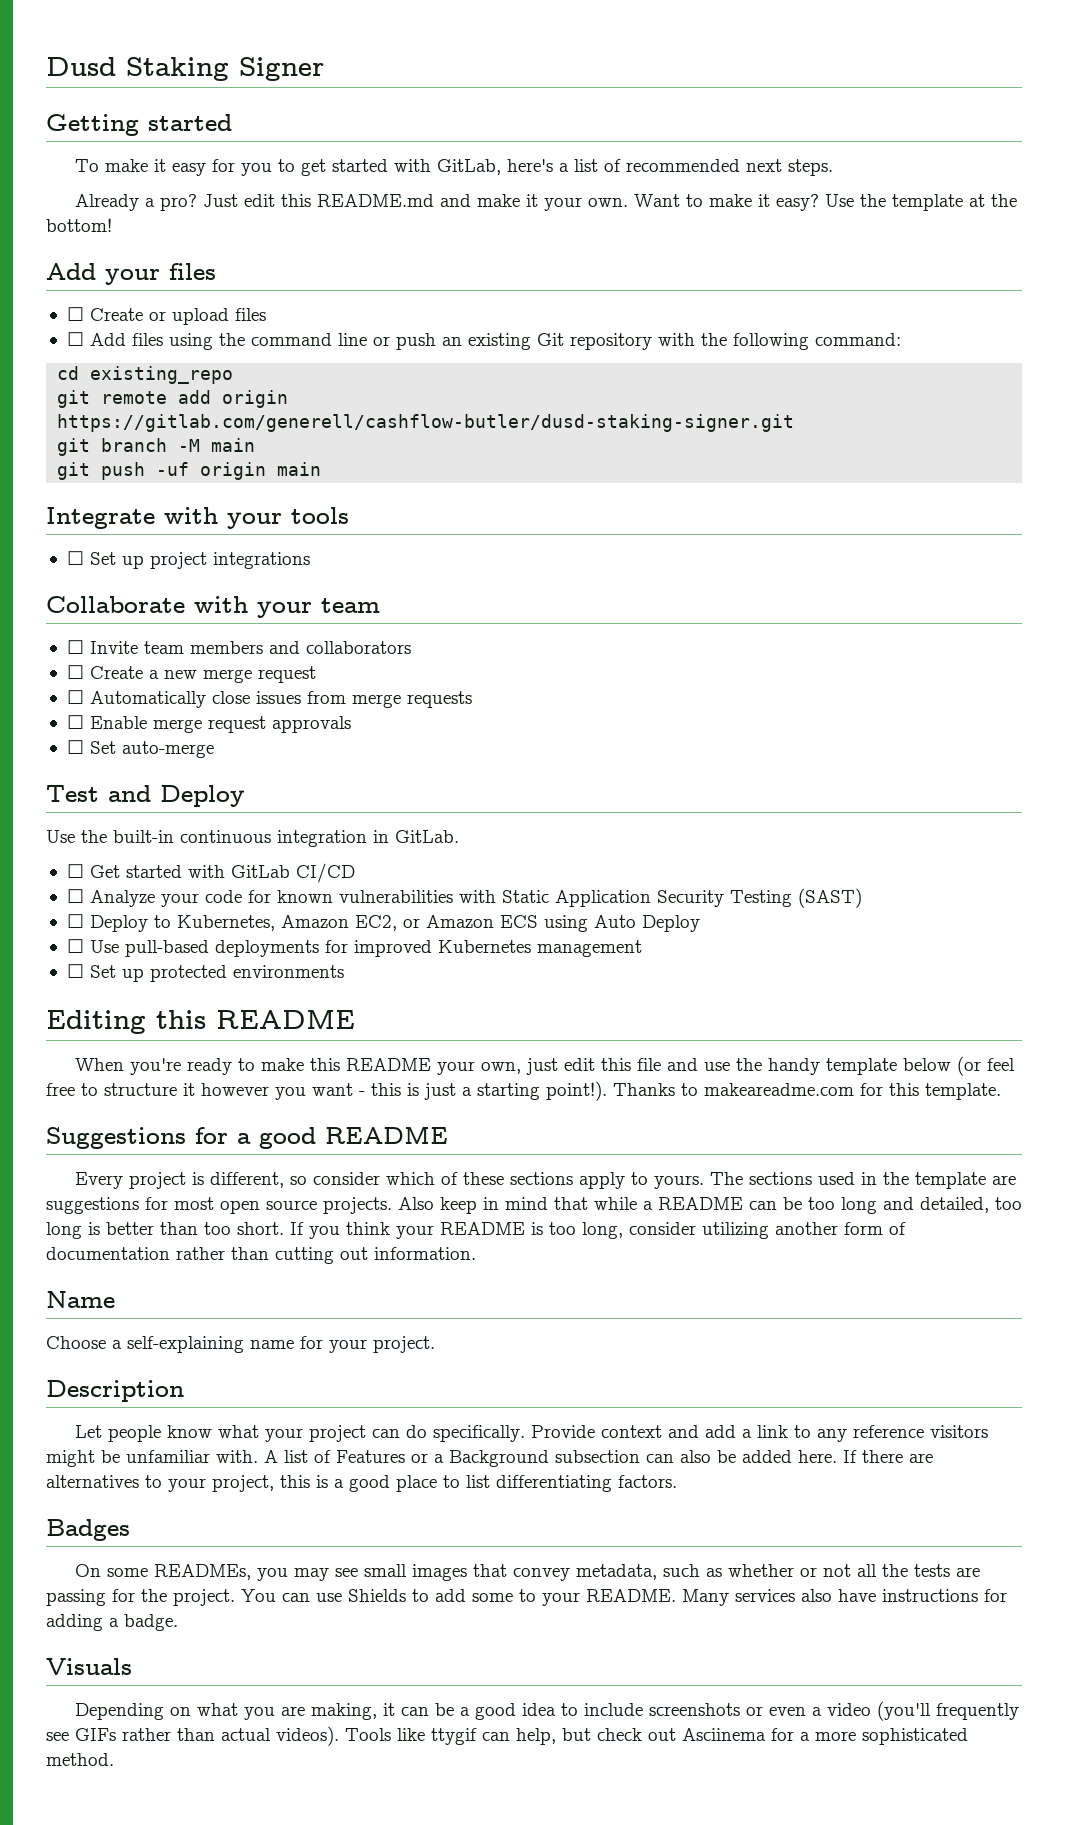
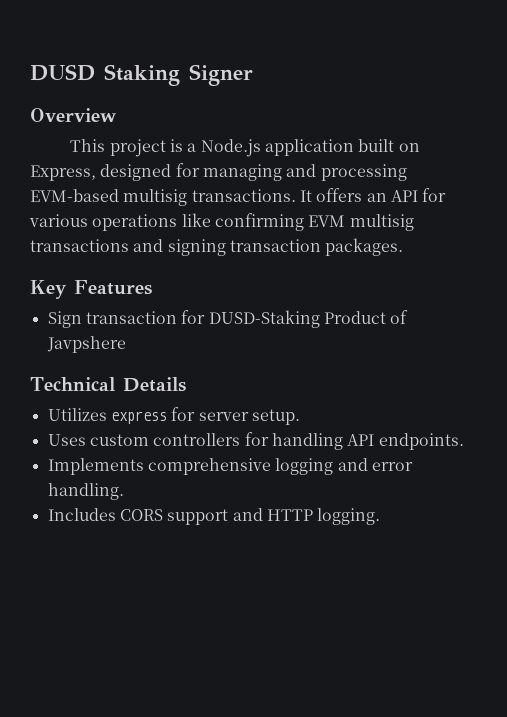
- Dusd Staking Signer
+ DUSD Staking Signer
- Getting started
- To make it easy for you to get started with GitLab, here's a list of recommended next steps.
- Already a pro? Just edit this README.md and make it your own. Want to make it easy? Use the template at the bottom!
- Add your files
- ☐ Create or upload files
- ☐ Add files using the command line or push an existing Git repository with the following command:
- cd existing_repo
- git remote add origin https://gitlab.com/generell/cashflow-butler/dusd-staking-signer.git
- git branch -M main
- git push -uf origin main
- Integrate with your tools
- ☐ Set up project integrations
- Collaborate with your team
- ☐ Invite team members and collaborators
- ☐ Create a new merge request
- ☐ Automatically close issues from merge requests
- ☐ Enable merge request approvals
- ☐ Set auto-merge
- Test and Deploy
- Use the built-in continuous integration in GitLab.
- ☐ Get started with GitLab CI/CD
- ☐ Analyze your code for known vulnerabilities with Static Application Security Testing (SAST)
- ☐ Deploy to Kubernetes, Amazon EC2, or Amazon ECS using Auto Deploy
- ☐ Use pull-based deployments for improved Kubernetes management
- ☐ Set up protected environments
- Editing this README
- When you're ready to make this README your own, just edit this file and use the handy template below (or feel free to structure it however you want - this is just a starting point!). Thanks to makeareadme.com for this template.
- Suggestions for a good README
- Every project is different, so consider which of these sections apply to yours. The sections used in the template are suggestions for most open source projects. Also keep in mind that while a README can be too long and detailed, too long is better than too short. If you think your README is too long, consider utilizing another form of documentation rather than cutting out information.
- Name
- Choose a self-explaining name for your project.
- Description
- Let people know what your project can do specifically. Provide context and add a link to any reference visitors might be unfamiliar with. A list of Features or a Background subsection can also be added here. If there are alternatives to your project, this is a good place to list differentiating factors.
- Badges
- On some READMEs, you may see small images that convey metadata, such as whether or not all the tests are passing for the project. You can use Shields to add some to your README. Many services also have instructions for adding a badge.
- Visuals
- Depending on what you are making, it can be a good idea to include screenshots or even a video (you'll frequently see GIFs rather than actual videos). Tools like ttygif can help, but check out Asciinema for a more sophisticated method.
+ Overview
+ This project is a Node.js application built on Express, designed for managing and processing EVM-based multisig transactions. It offers an API for various operations like confirming EVM multisig transactions and signing transaction packages.
+ Key Features
+ Sign transaction for DUSD-Staking Product of Javpshere
+ Technical Details
+ Utilizes express for server setup.
+ Uses custom controllers for handling API endpoints.
+ Implements comprehensive logging and error handling.
+ Includes CORS support and HTTP logging.

